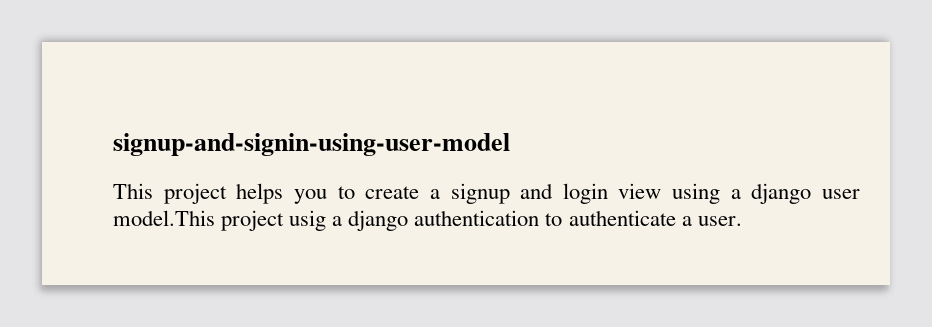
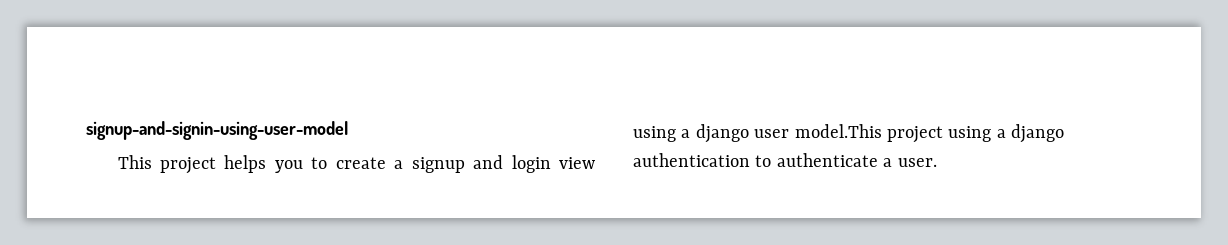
- This project helps you to create a signup and login view using a django user model.This project usig a django authentication to authenticate a user.
+ This project helps you to create a signup and login view using a django user model.This project using a django authentication to authenticate a user.

